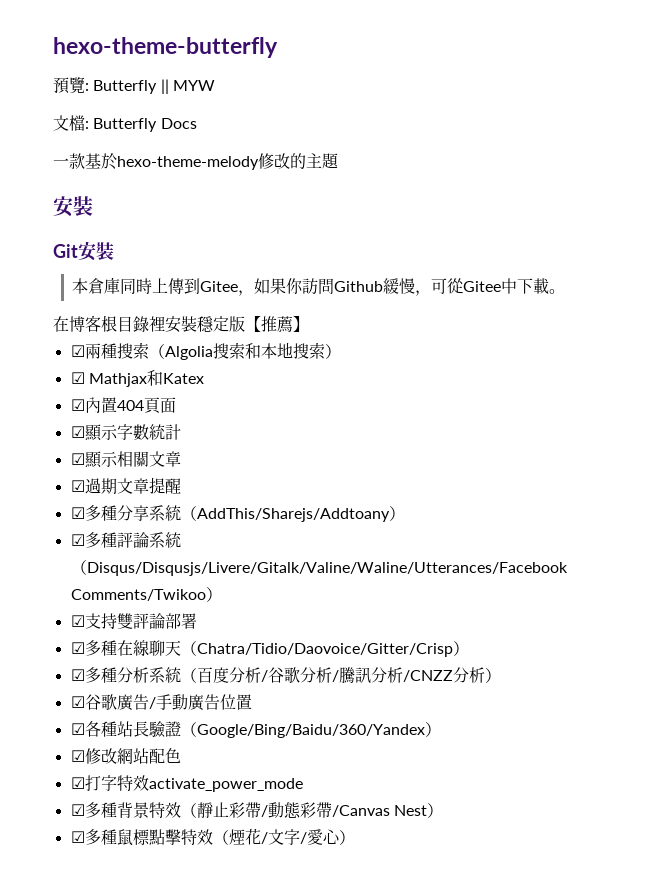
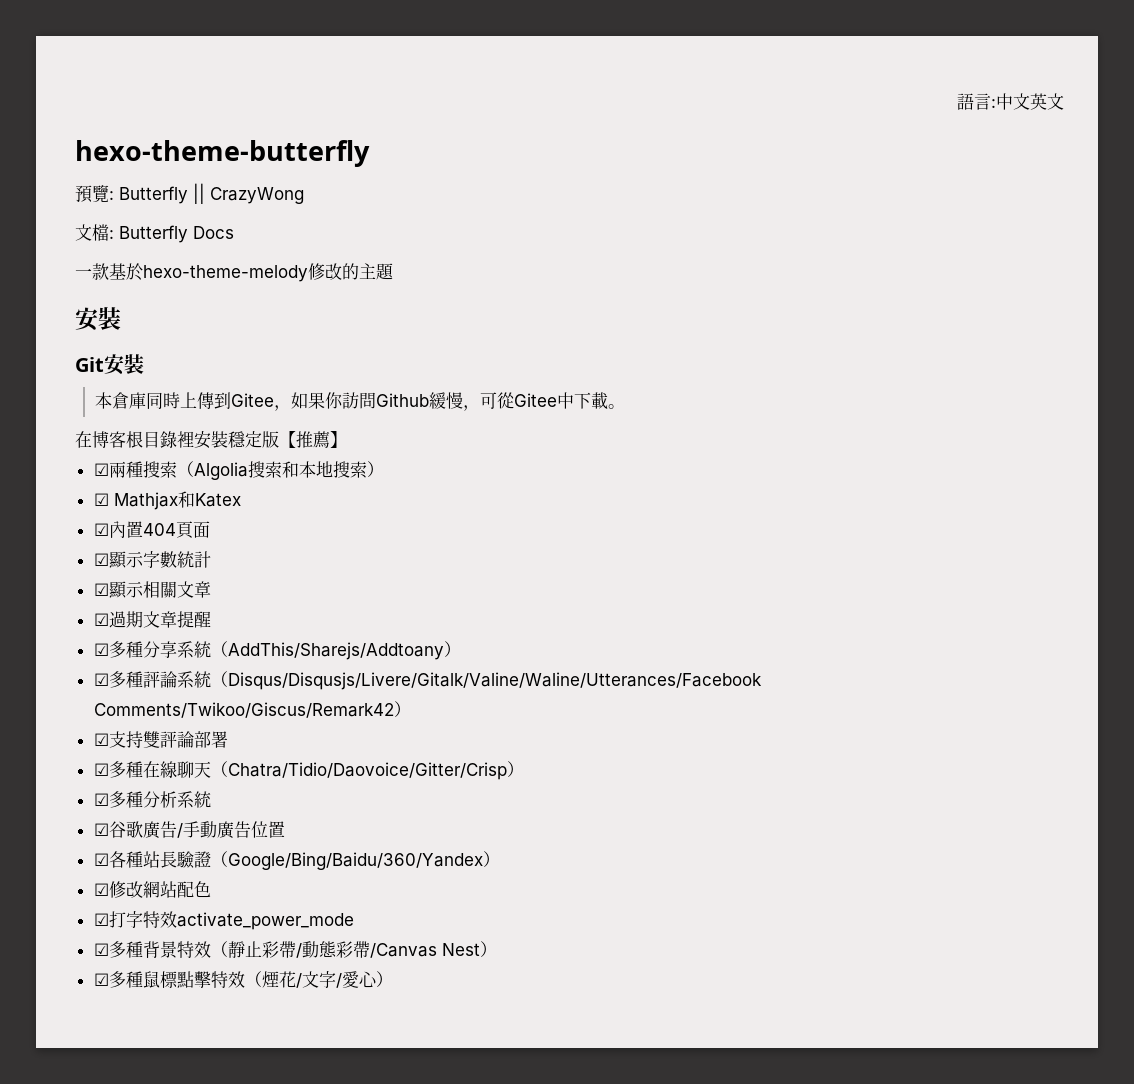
+ 語言:中文英文
- 預覽: Butterfly || MYW
+ 預覽: Butterfly || CrazyWong
- ☑多種評論系統（Disqus/Disqusjs/Livere/Gitalk/Valine/Waline/Utterances/Facebook Comments/Twikoo）
+ ☑多種評論系統（Disqus/Disqusjs/Livere/Gitalk/Valine/Waline/Utterances/Facebook Comments/Twikoo/Giscus/Remark42）
- ☑多種分析系統（百度分析/谷歌分析/騰訊分析/CNZZ分析）
+ ☑多種分析系統

